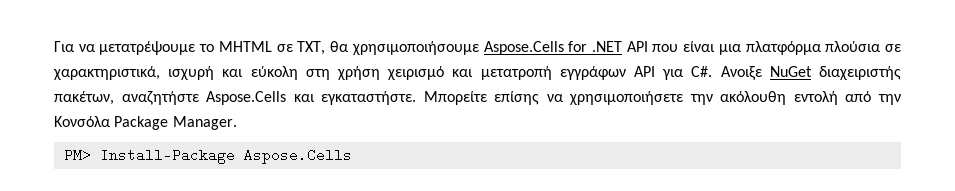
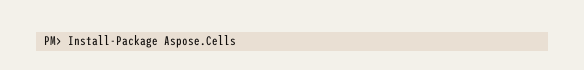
- Για να μετατρέψουμε το MHTML σε TXT, θα χρησιμοποιήσουμε Aspose.Cells for .NET API που είναι μια πλατφόρμα πλούσια σε χαρακτηριστικά, ισχυρή και εύκολη στη χρήση χειρισμό και μετατροπή εγγράφων API για C#. Ανοιξε NuGet διαχειριστής πακέτων, αναζητήστε Aspose.Cells και εγκαταστήστε. Μπορείτε επίσης να χρησιμοποιήσετε την ακόλουθη εντολή από την Κονσόλα Package Manager.

